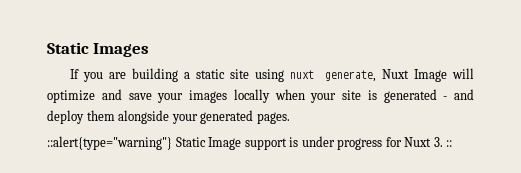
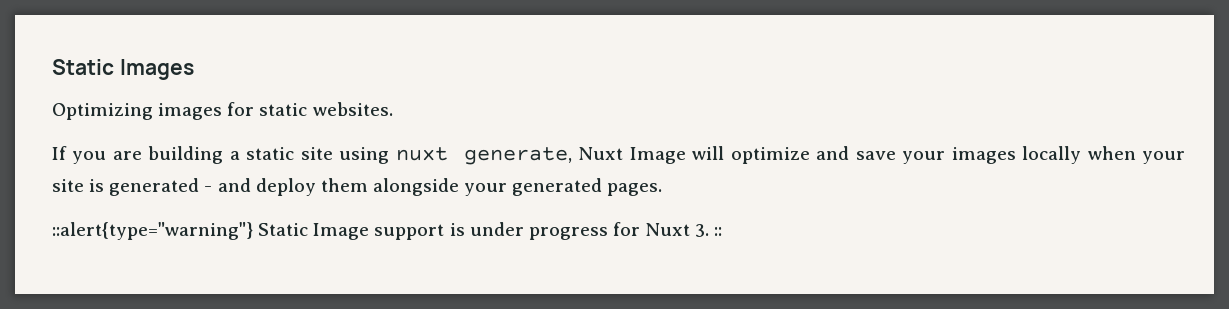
+ Optimizing images for static websites.

